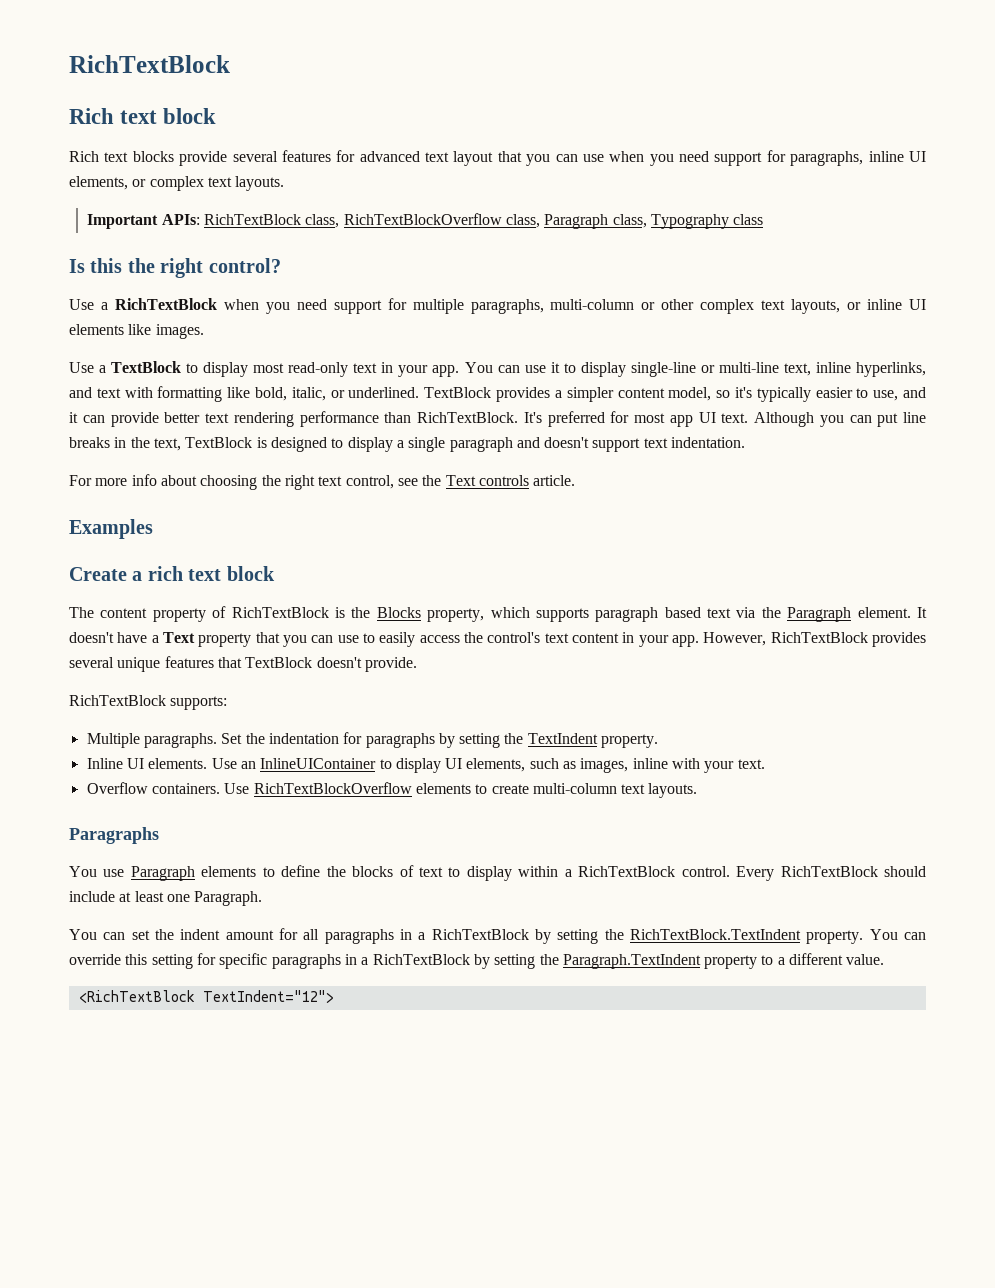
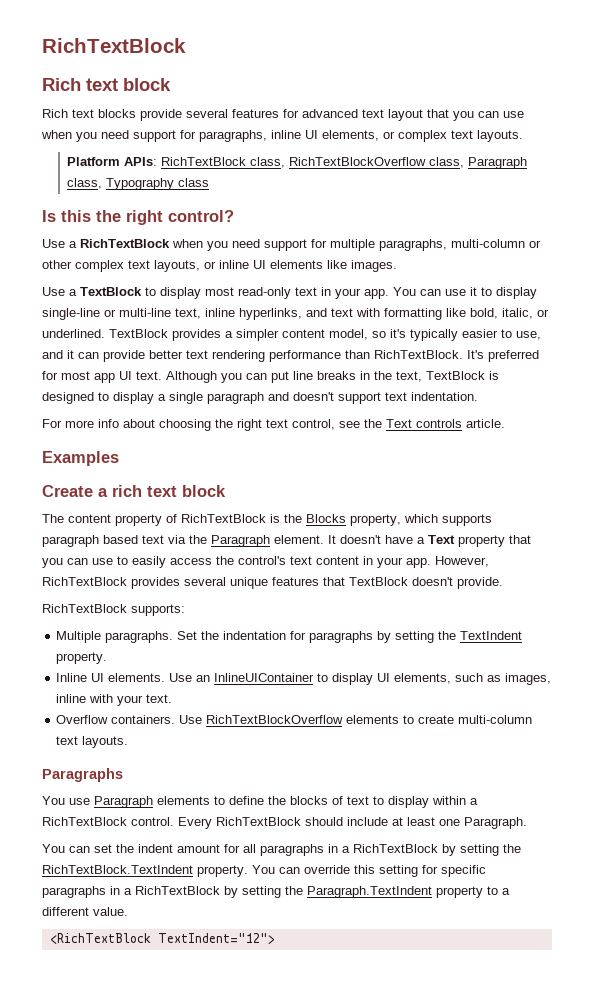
- Important APIs: RichTextBlock class, RichTextBlockOverflow class, Paragraph class, Typography class
+ Platform APIs: RichTextBlock class, RichTextBlockOverflow class, Paragraph class, Typography class

